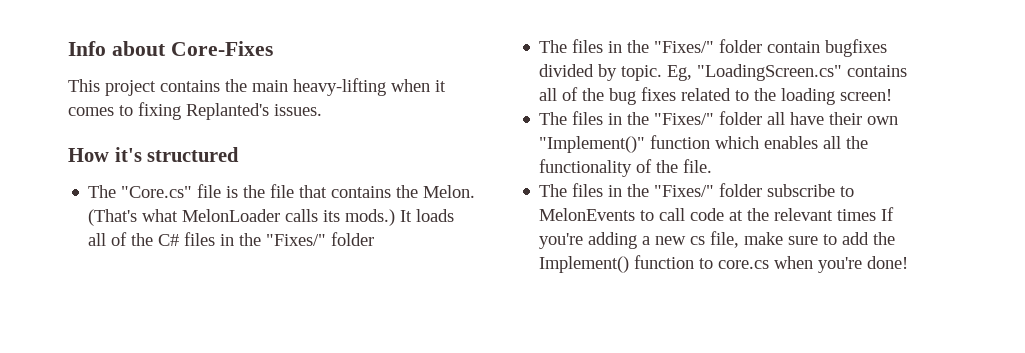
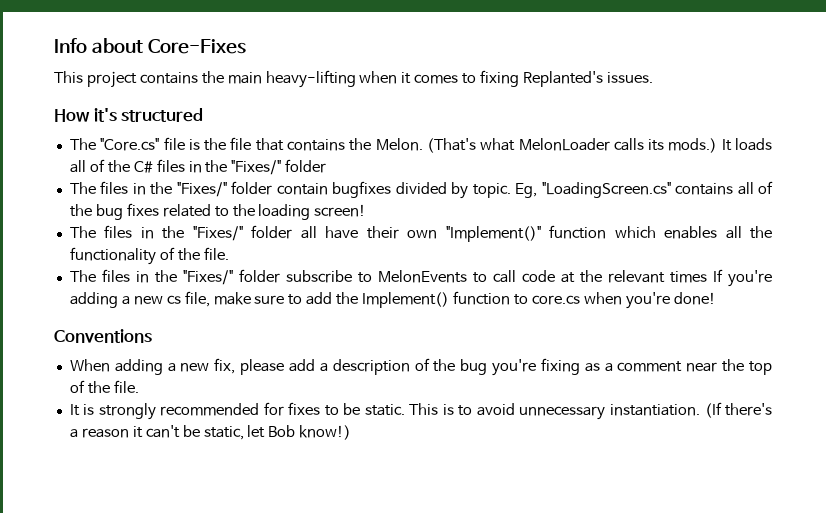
+ Conventions
+ When adding a new fix, please add a description of the bug you're fixing as a comment near the top of the file.
+ It is strongly recommended for fixes to be static. This is to avoid unnecessary instantiation. (If there's a reason it can't be static, let Bob know!)

